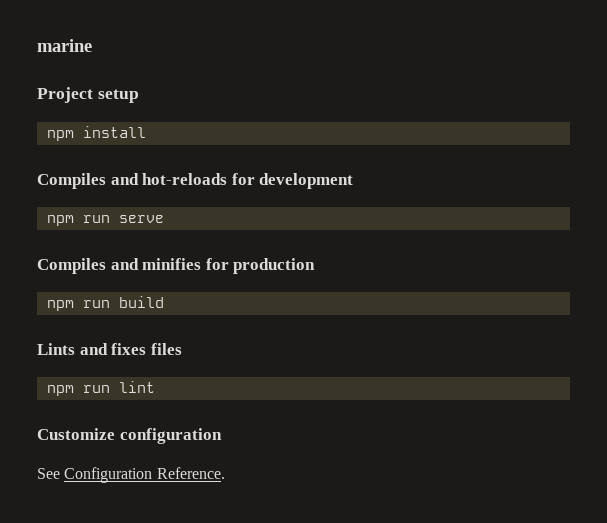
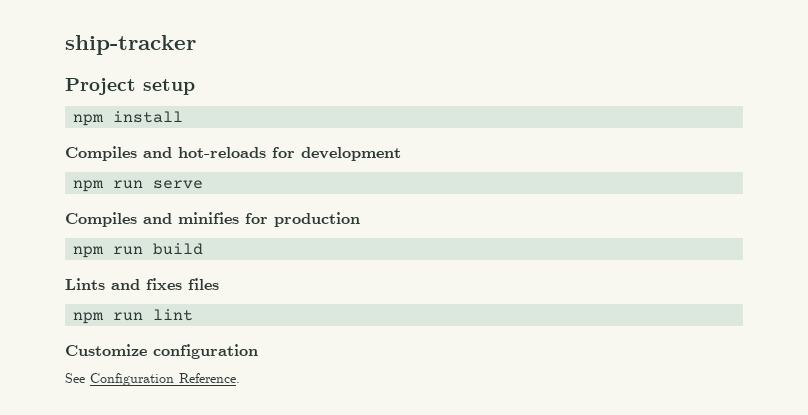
- marine
+ ship-tracker

